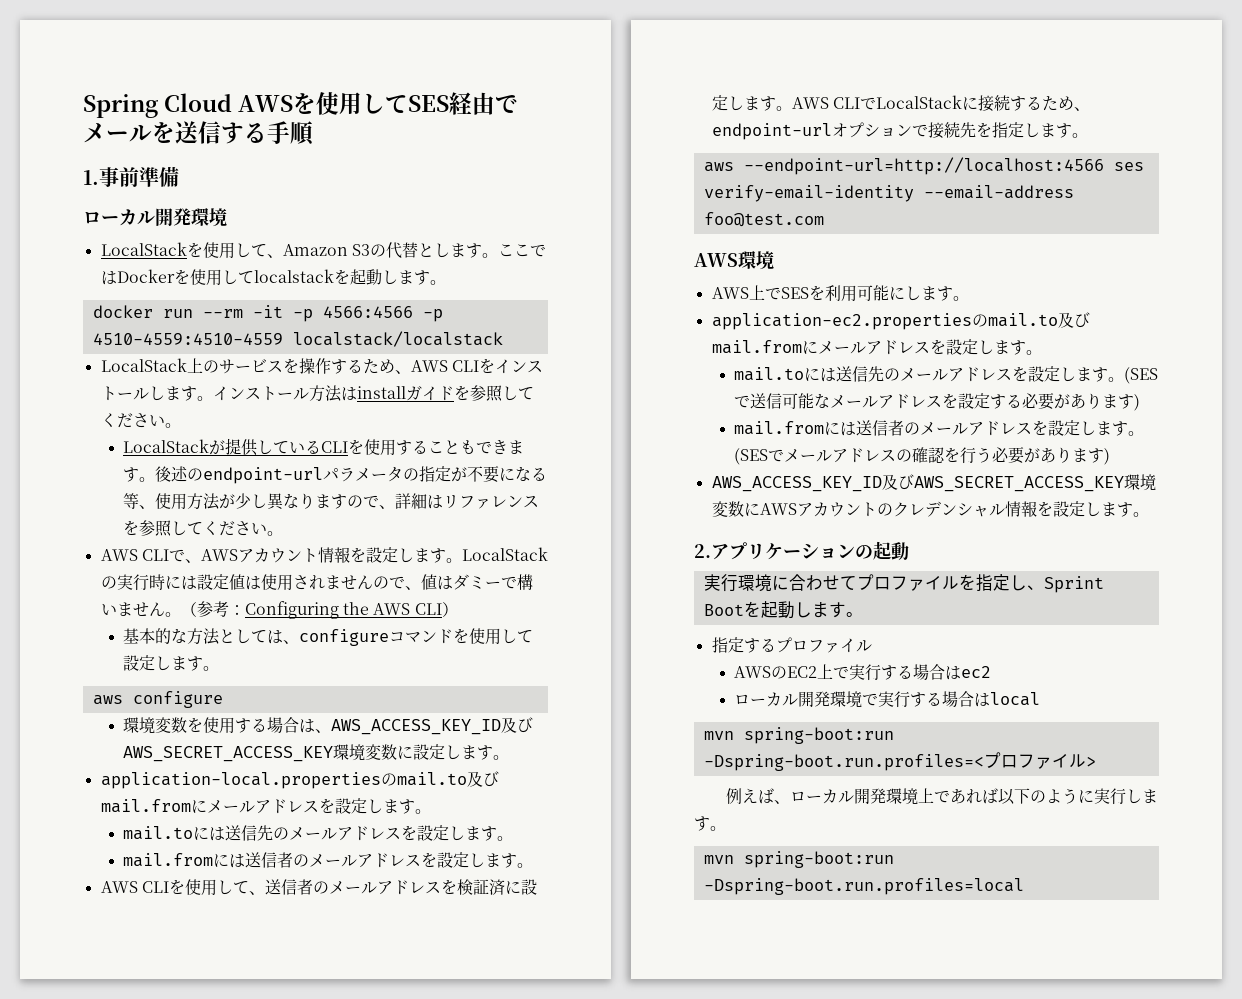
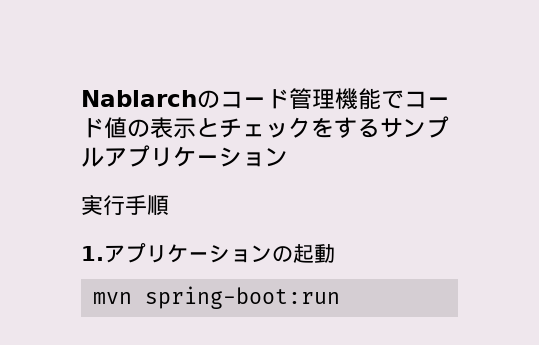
- Spring Cloud AWSを使用してSES経由でメールを送信する手順
- 1.事前準備
- ローカル開発環境
- LocalStackを使用して、Amazon S3の代替とします。ここではDockerを使用してlocalstackを起動します。
- docker run --rm -it -p 4566:4566 -p 4510-4559:4510-4559 localstack/localstack
- LocalStack上のサービスを操作するため、AWS CLIをインストールします。インストール方法はinstallガイドを参照してください。
- LocalStackが提供しているCLIを使用することもできます。後述のendpoint-urlパラメータの指定が不要になる等、使用方法が少し異なりますので、詳細はリファレンスを参照してください。
- AWS CLIで、AWSアカウント情報を設定します。LocalStackの実行時には設定値は使用されませんので、値はダミーで構いません。（参考：Configuring the AWS CLI）
- 基本的な方法としては、configureコマンドを使用して設定します。
- aws configure
- 環境変数を使用する場合は、AWS_ACCESS_KEY_ID及びAWS_SECRET_ACCESS_KEY環境変数に設定します。
- application-local.propertiesのmail.to及びmail.fromにメールアドレスを設定します。
- mail.toには送信先のメールアドレスを設定します。
- mail.fromには送信者のメールアドレスを設定します。
- AWS CLIを使用して、送信者のメールアドレスを検証済に設定します。AWS CLIでLocalStackに接続するため、endpoint-urlオプションで接続先を指定します。
- aws --endpoint-url=http://localhost:4566 ses verify-email-identity --email-address foo@test.com
- AWS環境
- AWS上でSESを利用可能にします。
- application-ec2.propertiesのmail.to及びmail.fromにメールアドレスを設定します。
- mail.toには送信先のメールアドレスを設定します。(SESで送信可能なメールアドレスを設定する必要があります)
- mail.fromには送信者のメールアドレスを設定します。(SESでメールアドレスの確認を行う必要があります)
- AWS_ACCESS_KEY_ID及びAWS_SECRET_ACCESS_KEY環境変数にAWSアカウントのクレデンシャル情報を設定します。
- 2.アプリケーションの起動
+ Nablarchのコード管理機能でコード値の表示とチェックをするサンプルアプリケーション
+ 実行手順
+ 1.アプリケーションの起動
- 実行環境に合わせてプロファイルを指定し、Sprint Bootを起動します。
- 指定するプロファイル
- AWSのEC2上で実行する場合はec2
- ローカル開発環境で実行する場合はlocal
- mvn spring-boot:run -Dspring-boot.run.profiles=<プロファイル>
- 例えば、ローカル開発環境上であれば以下のように実行します。
- mvn spring-boot:run -Dspring-boot.run.profiles=local
+ mvn spring-boot:run

